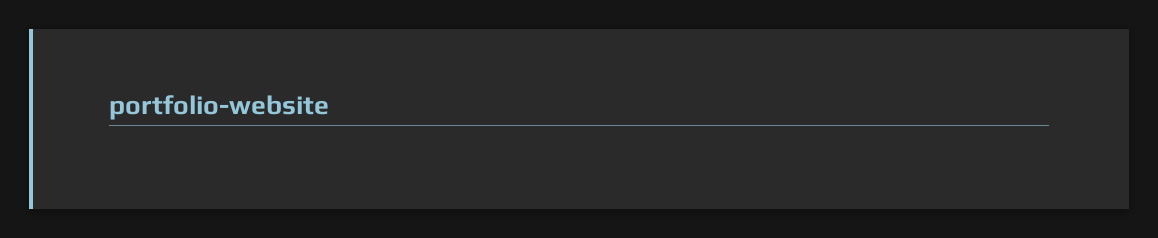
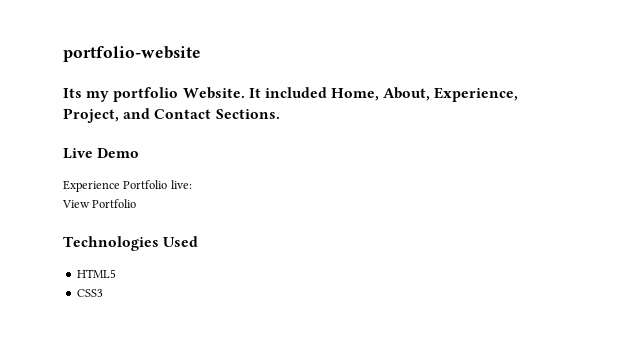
+ Its my portfolio Website. It included Home, About, Experience, Project, and Contact Sections.
+ Live Demo
+ Experience Portfolio live:
+ View Portfolio
+ Technologies Used
+ HTML5
+ CSS3

